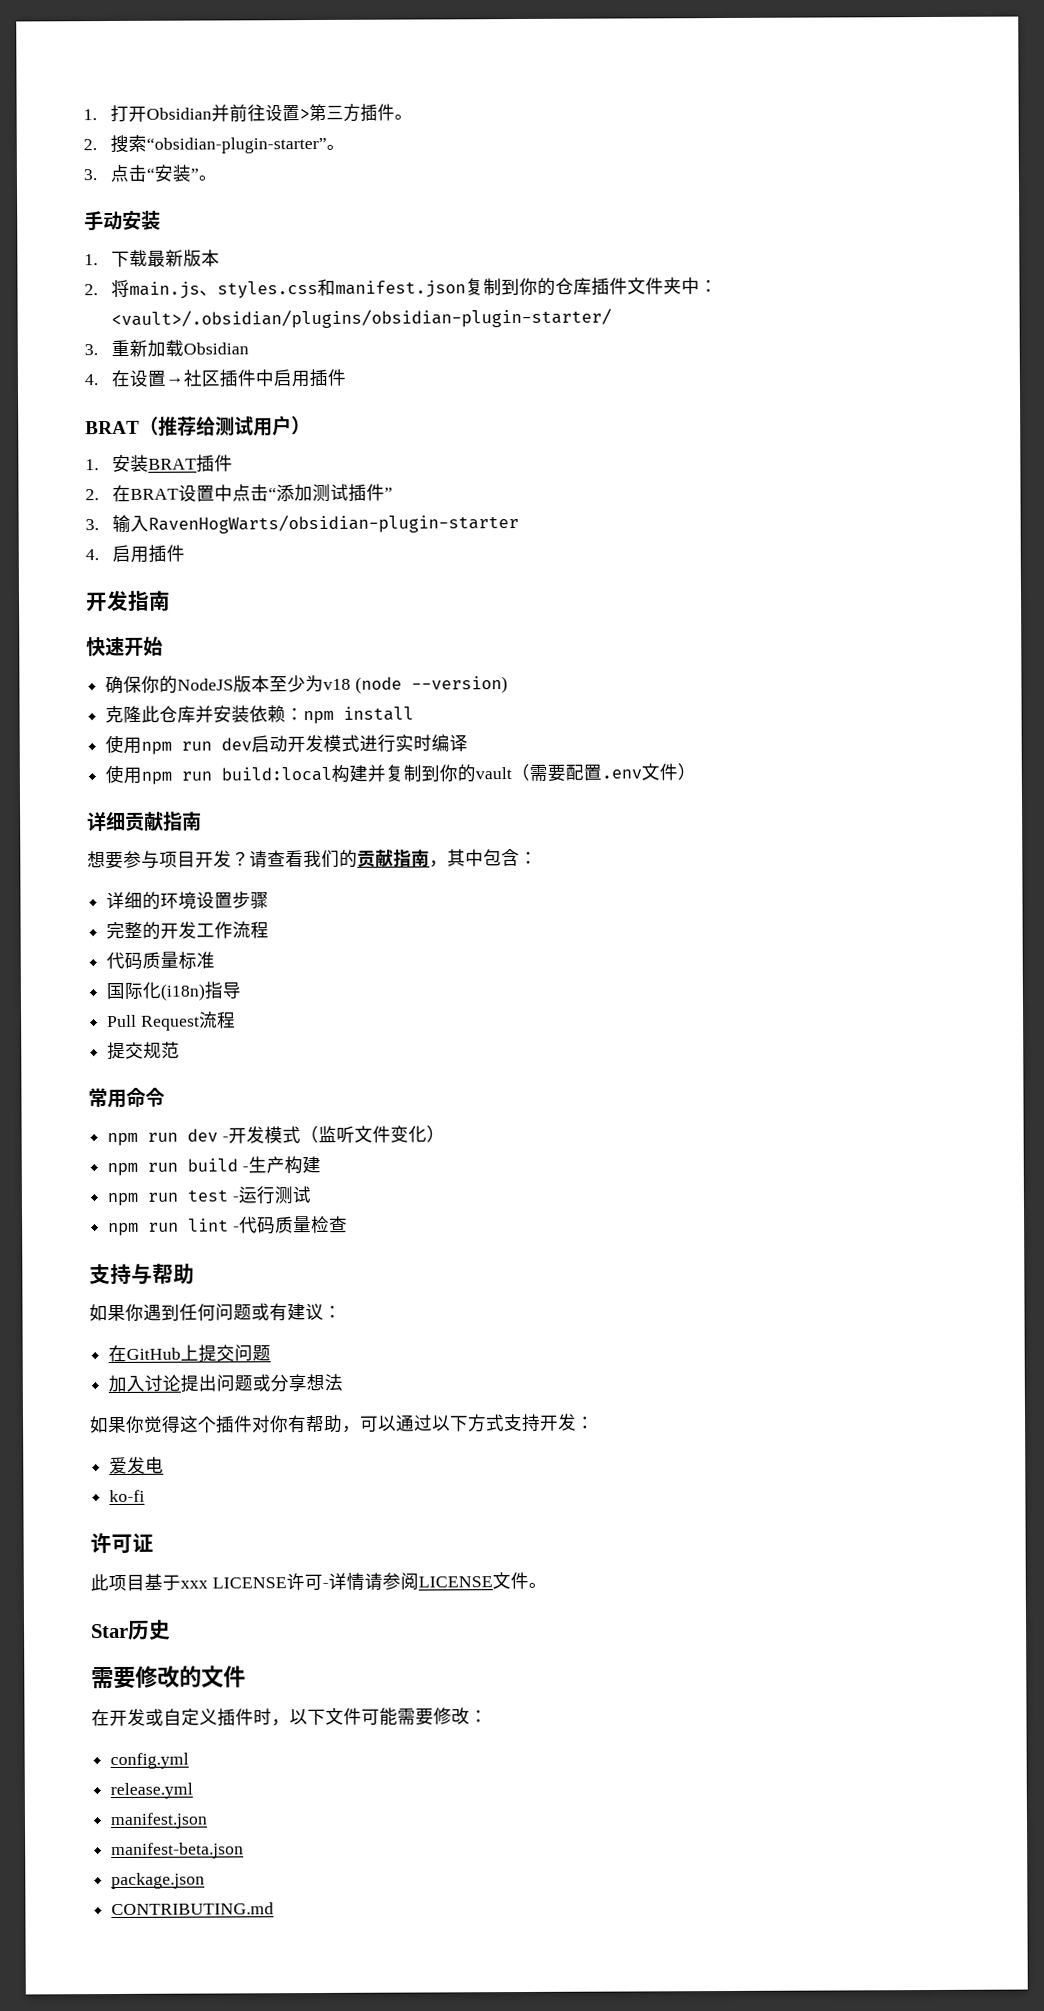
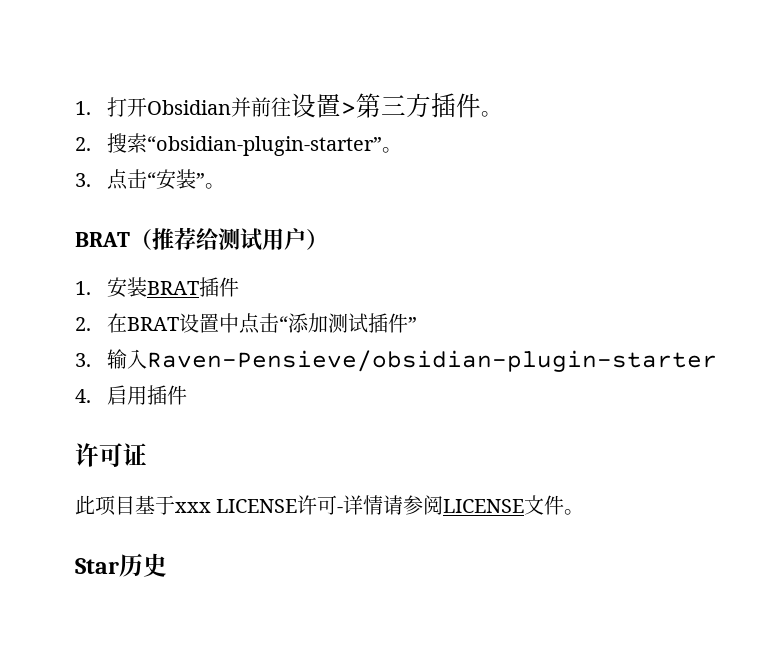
- 手动安装
- 1.下载最新版本
- 2.将main.js、styles.css和manifest.json复制到你的仓库插件文件夹中：<vault>/.obsidian/plugins/obsidian-plugin-starter/
- 3.重新加载Obsidian
- 4.在设置→社区插件中启用插件
- 3.输入RavenHogWarts/obsidian-plugin-starter
+ 3.输入Raven-Pensieve/obsidian-plugin-starter
- 开发指南
- 快速开始
- 确保你的NodeJS版本至少为v18 (node --version)
- 克隆此仓库并安装依赖：npm install
- 使用npm run dev启动开发模式进行实时编译
- 使用npm run build:local构建并复制到你的vault（需要配置.env文件）
- 详细贡献指南
- 想要参与项目开发？请查看我们的贡献指南，其中包含：
- 详细的环境设置步骤
- 完整的开发工作流程
- 代码质量标准
- 国际化(i18n)指导
- Pull Request流程
- 提交规范
- 常用命令
- npm run dev -开发模式（监听文件变化）
- npm run build -生产构建
- npm run test -运行测试
- npm run lint -代码质量检查
- 支持与帮助
- 如果你遇到任何问题或有建议：
- 在GitHub上提交问题
- 加入讨论提出问题或分享想法
- 如果你觉得这个插件对你有帮助，可以通过以下方式支持开发：
- 爱发电
- ko-fi
- 需要修改的文件
- 在开发或自定义插件时，以下文件可能需要修改：
- config.yml
- release.yml
- manifest.json
- manifest-beta.json
- package.json
- CONTRIBUTING.md

